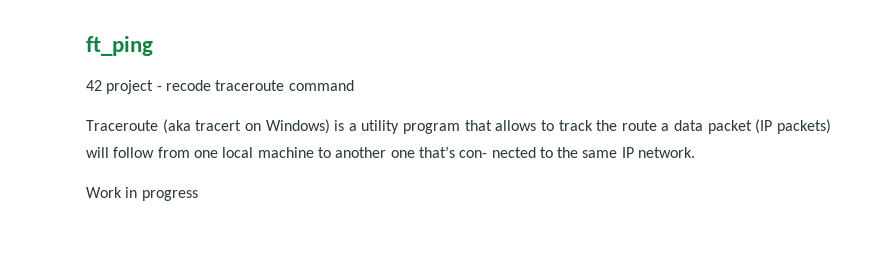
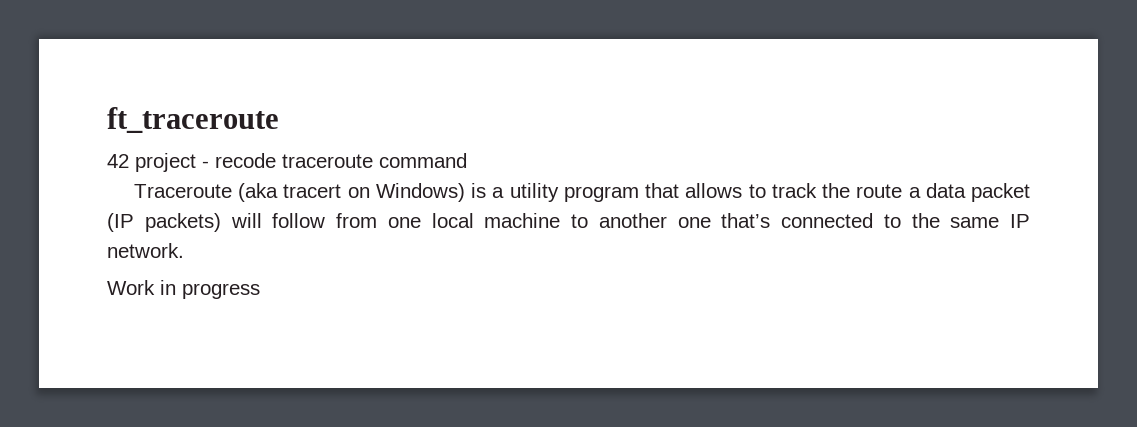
- ft_ping
+ ft_traceroute
- Traceroute (aka tracert on Windows) is a utility program that allows to track the route a data packet (IP packets) will follow from one local machine to another one that’s con- nected to the same IP network.
+ Traceroute (aka tracert on Windows) is a utility program that allows to track the route a data packet (IP packets) will follow from one local machine to another one that’s connected to the same IP network.

